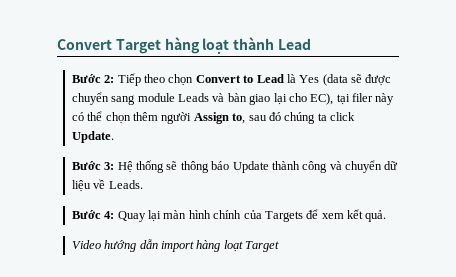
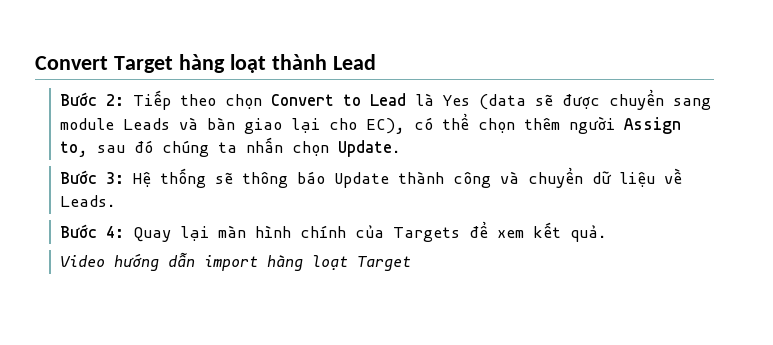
- Bước 2: Tiếp theo chọn Convert to Lead là Yes (data sẽ được chuyển sang module Leads và bàn giao lại cho EC), tại filer này có thể chọn thêm người Assign to, sau đó chúng ta click Update.
+ Bước 2: Tiếp theo chọn Convert to Lead là Yes (data sẽ được chuyển sang module Leads và bàn giao lại cho EC), có thể chọn thêm người Assign to, sau đó chúng ta nhấn chọn Update.

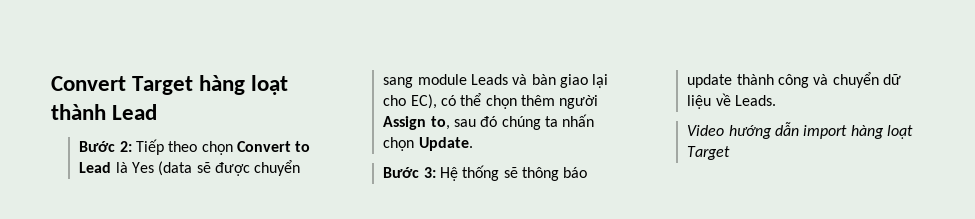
- Bước 3: Hệ thống sẽ thông báo Update thành công và chuyển dữ liệu về Leads.
+ Bước 3: Hệ thống sẽ thông báo update thành công và chuyển dữ liệu về Leads.
- Bước 4: Quay lại màn hình chính của Targets để xem kết quả.

